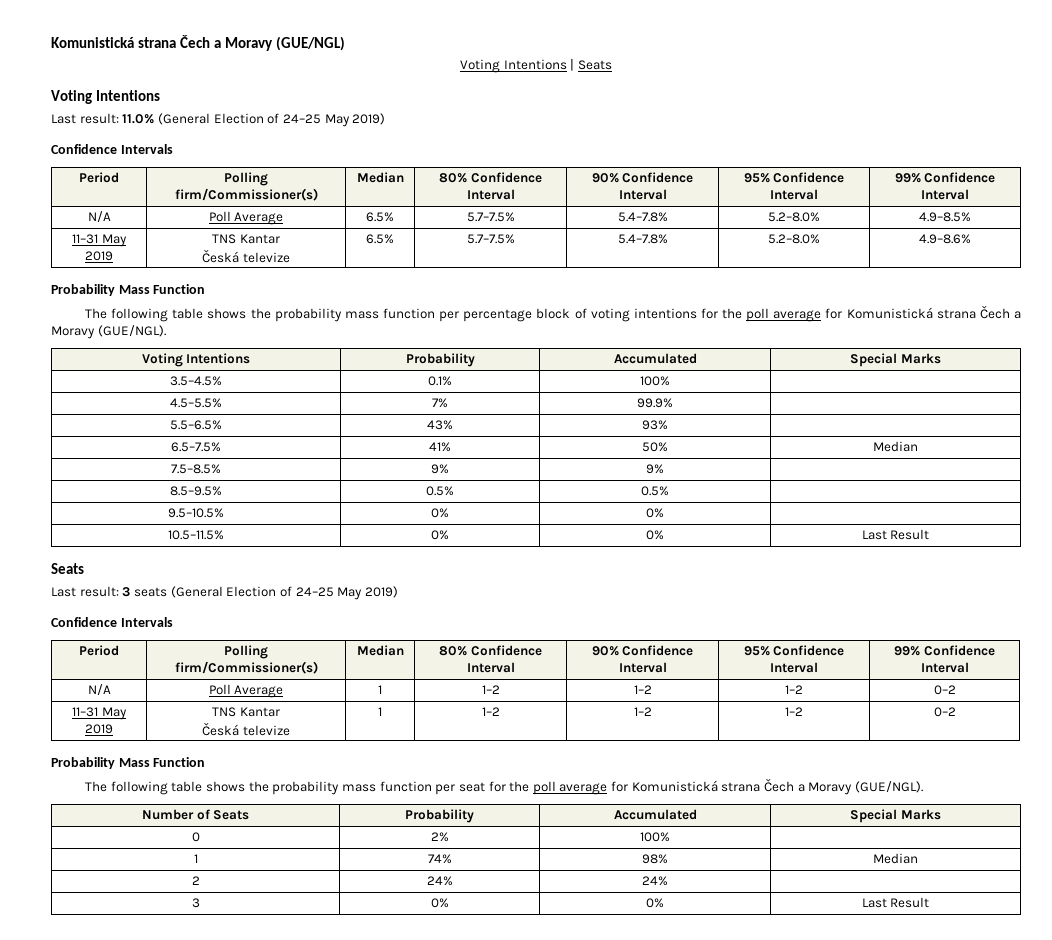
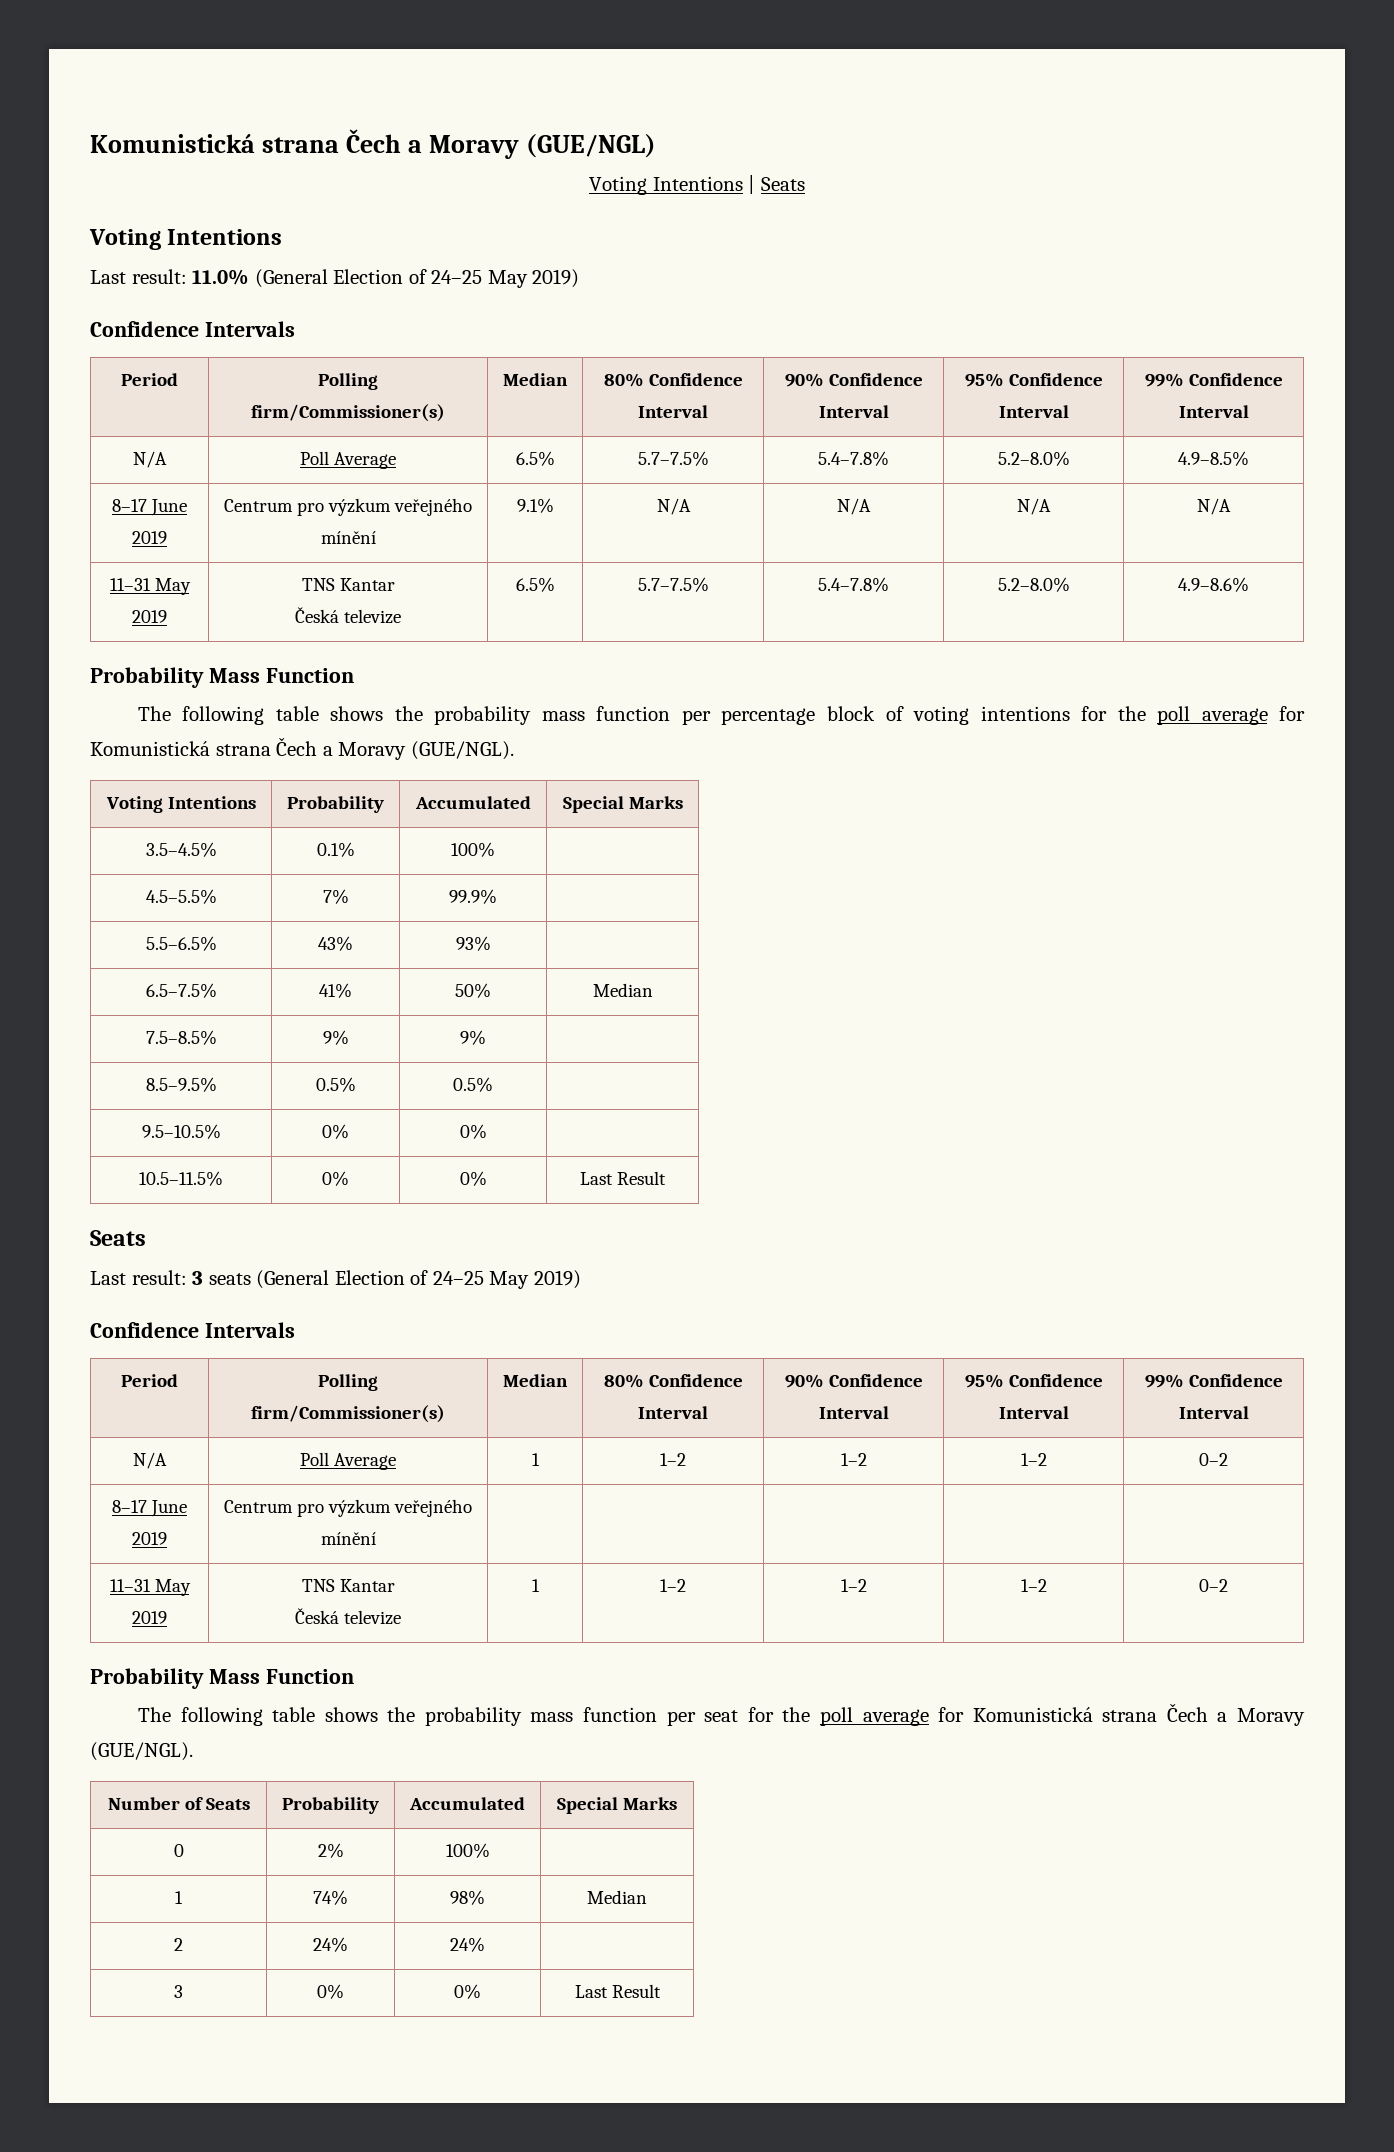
+ 8–17 June 2019 | Centrum pro výzkum veřejného mínění | 9.1% | N/A | N/A | N/A | N/A
+ 8–17 June 2019 | Centrum pro výzkum veřejného mínění | | | | |

